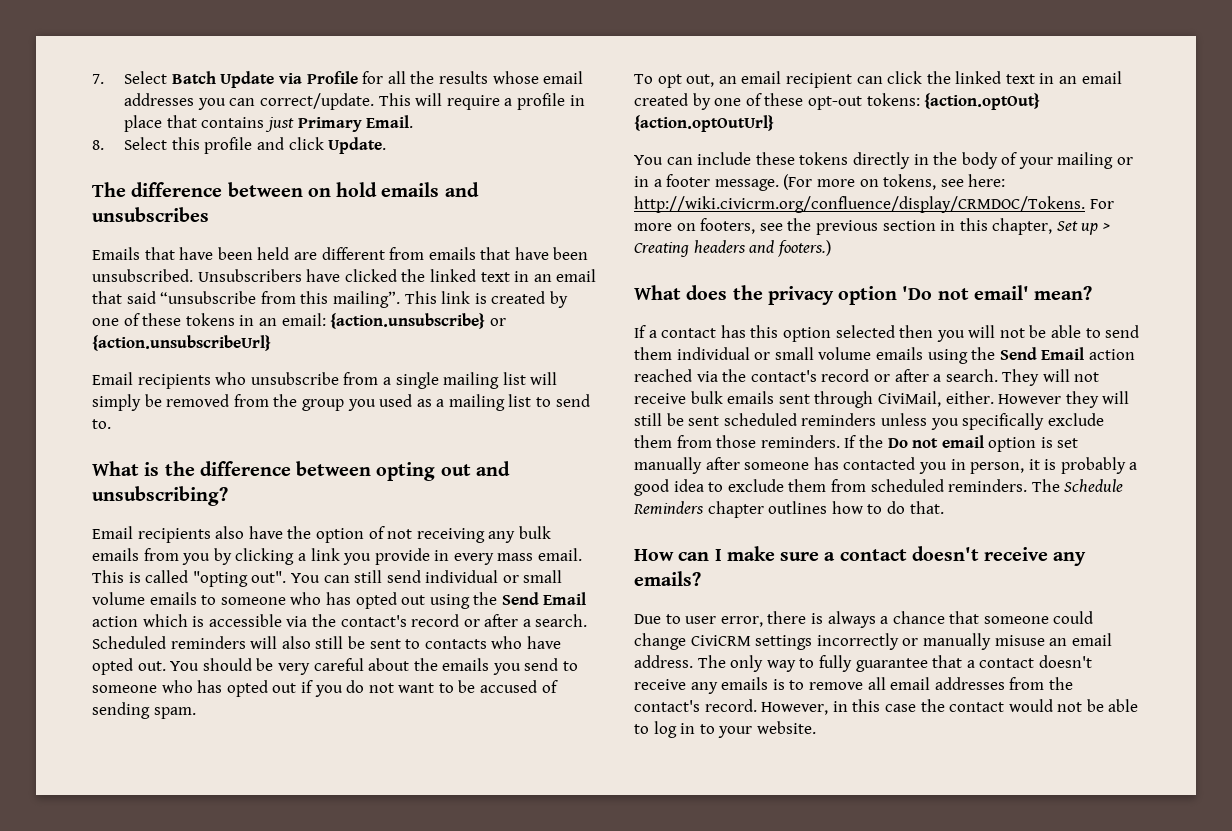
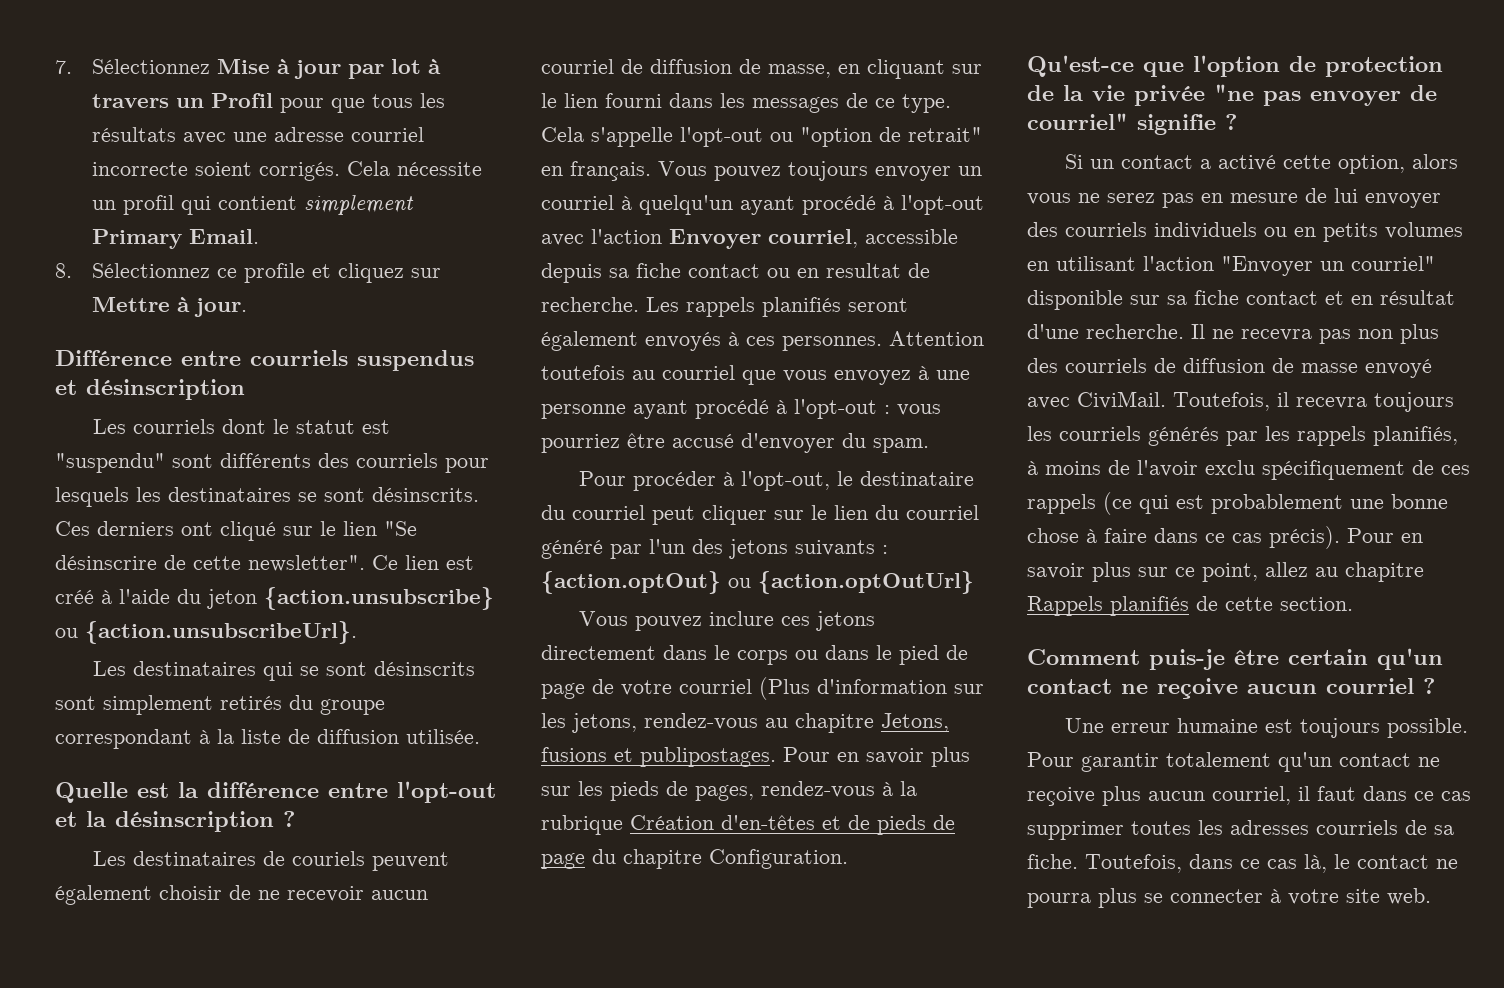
- 7. Select Batch Update via Profile for all the results whose email addresses you can correct/update. This will require a profile in place that contains just Primary Email.
- 8. Select this profile and click Update.
- The difference between on hold emails and unsubscribes
- Emails that have been held are different from emails that have been unsubscribed. Unsubscribers have clicked the linked text in an email that said “unsubscribe from this mailing”. This link is created by one of these tokens in an email: {action.unsubscribe} or {action.unsubscribeUrl}
- Email recipients who unsubscribe from a single mailing list will simply be removed from the group you used as a mailing list to send to.
- What is the difference between opting out and unsubscribing?
- Email recipients also have the option of not receiving any bulk emails from you by clicking a link you provide in every mass email. This is called "opting out". You can still send individual or small volume emails to someone who has opted out using the Send Email action which is accessible via the contact's record or after a search. Scheduled reminders will also still be sent to contacts who have opted out. You should be very careful about the emails you send to someone who has opted out if you do not want to be accused of sending spam.
- To opt out, an email recipient can click the linked text in an email created by one of these opt-out tokens: {action.optOut} {action.optOutUrl}
- You can include these tokens directly in the body of your mailing or in a footer message. (For more on tokens, see here: http://wiki.civicrm.org/confluence/display/CRMDOC/Tokens. For more on footers, see the previous section in this chapter, Set up > Creating headers and footers.)
- What does the privacy option 'Do not email' mean?
- If a contact has this option selected then you will not be able to send them individual or small volume emails using the Send Email action reached via the contact's record or after a search. They will not receive bulk emails sent through CiviMail, either. However they will still be sent scheduled reminders unless you specifically exclude them from those reminders. If the Do not email option is set manually after someone has contacted you in person, it is probably a good idea to exclude them from scheduled reminders. The Schedule Reminders chapter outlines how to do that.
- How can I make sure a contact doesn't receive any emails?
- Due to user error, there is always a chance that someone could change CiviCRM settings incorrectly or manually misuse an email address. The only way to fully guarantee that a contact doesn't receive any emails is to remove all email addresses from the contact's record. However, in this case the contact would not be able to log in to your website.
+ 7. Sélectionnez Mise à jour par lot à travers un Profil pour que tous les résultats avec une adresse courriel incorrecte soient corrigés. Cela nécessite un profil qui contient simplement Primary Email.
+ 8. Sélectionnez ce profile et cliquez sur Mettre à jour.
+ Différence entre courriels suspendus et désinscription
+ Les courriels dont le statut est "suspendu" sont différents des courriels pour lesquels les destinataires se sont désinscrits. Ces derniers ont cliqué sur le lien "Se désinscrire de cette newsletter". Ce lien est créé à l'aide du jeton {action.unsubscribe} ou {action.unsubscribeUrl}.
+ Les destinataires qui se sont désinscrits sont simplement retirés du groupe correspondant à la liste de diffusion utilisée.
+ Quelle est la différence entre l'opt-out et la désinscription ?
+ Les destinataires de couriels peuvent également choisir de ne recevoir aucun courriel de diffusion de masse, en cliquant sur le lien fourni dans les messages de ce type. Cela s'appelle l'opt-out ou "option de retrait" en français. Vous pouvez toujours envoyer un courriel à quelqu'un ayant procédé à l'opt-out avec l'action Envoyer courriel, accessible depuis sa fiche contact ou en resultat de recherche. Les rappels planifiés seront également envoyés à ces personnes. Attention toutefois au courriel que vous envoyez à une personne ayant procédé à l'opt-out : vous pourriez être accusé d'envoyer du spam.
+ Pour procéder à l'opt-out, le destinataire du courriel peut cliquer sur le lien du courriel généré par l'un des jetons suivants : {action.optOut} ou {action.optOutUrl}
+ Vous pouvez inclure ces jetons directement dans le corps ou dans le pied de page de votre courriel (Plus d'information sur les jetons, rendez-vous au chapitre Jetons, fusions et publipostages. Pour en savoir plus sur les pieds de pages, rendez-vous à la rubrique Création d'en-têtes et de pieds de page du chapitre Configuration.
+ Qu'est-ce que l'option de protection de la vie privée "ne pas envoyer de courriel" signifie ?
+ Si un contact a activé cette option, alors vous ne serez pas en mesure de lui envoyer des courriels individuels ou en petits volumes en utilisant l'action "Envoyer un courriel" disponible sur sa fiche contact et en résultat d'une recherche. Il ne recevra pas non plus des courriels de diffusion de masse envoyé avec CiviMail. Toutefois, il recevra toujours les courriels générés par les rappels planifiés, à moins de l'avoir exclu spécifiquement de ces rappels (ce qui est probablement une bonne chose à faire dans ce cas précis). Pour en savoir plus sur ce point, allez au chapitre Rappels planifiés de cette section.
+ Comment puis-je être certain qu'un contact ne reçoive aucun courriel ?
+ Une erreur humaine est toujours possible. Pour garantir totalement qu'un contact ne reçoive plus aucun courriel, il faut dans ce cas supprimer toutes les adresses courriels de sa fiche. Toutefois, dans ce cas là, le contact ne pourra plus se connecter à votre site web.

